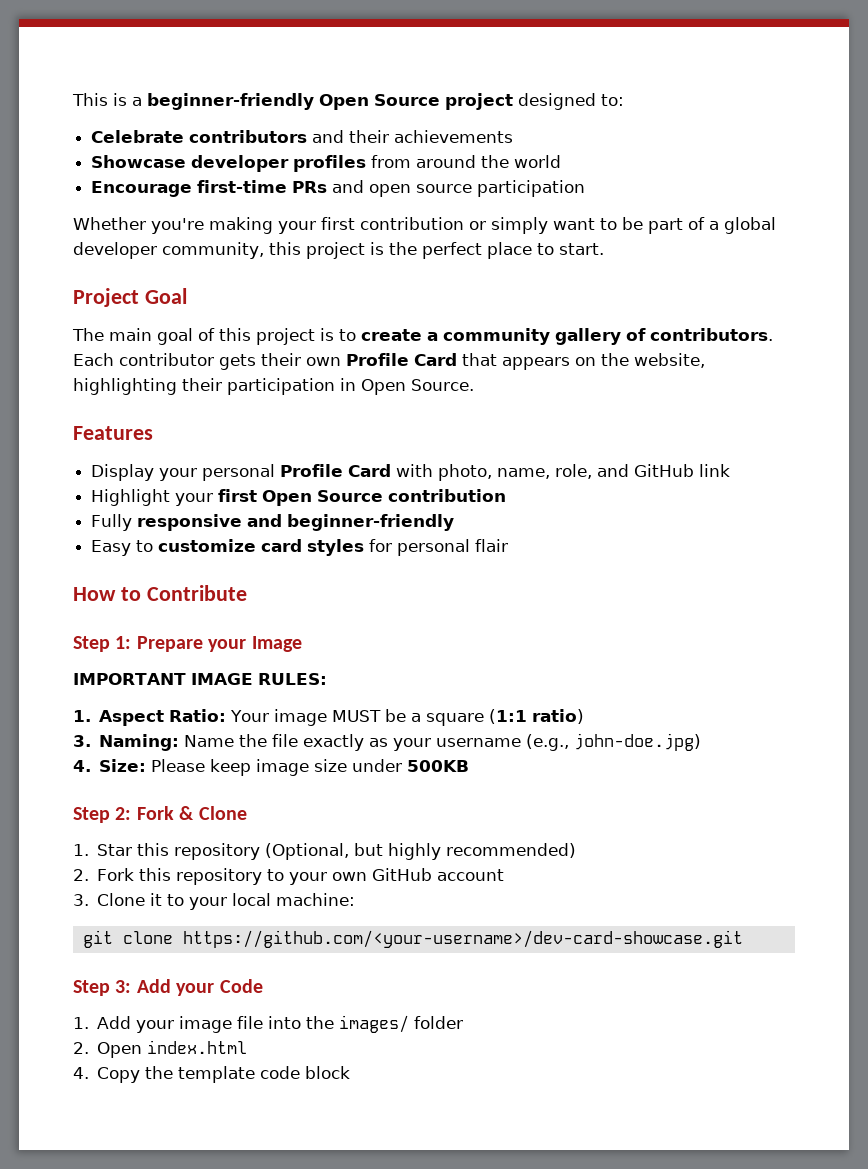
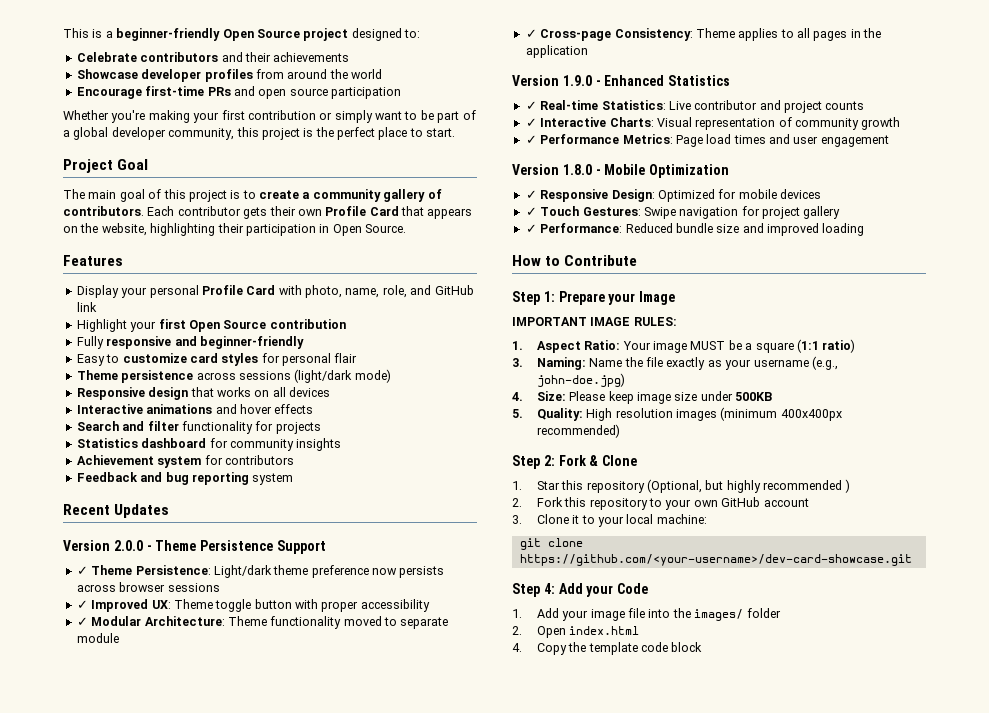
+ Theme persistence across sessions (light/dark mode)
+ Responsive design that works on all devices
+ Interactive animations and hover effects
+ Search and filter functionality for projects
+ Statistics dashboard for community insights
+ Achievement system for contributors
+ Feedback and bug reporting system
+ Recent Updates
+ Version 2.0.0 - Theme Persistence Support
+ ✓ Theme Persistence: Light/dark theme preference now persists across browser sessions
+ ✓ Improved UX: Theme toggle button with proper accessibility
+ ✓ Modular Architecture: Theme functionality moved to separate module
+ ✓ Cross-page Consistency: Theme applies to all pages in the application
+ Version 1.9.0 - Enhanced Statistics
+ ✓ Real-time Statistics: Live contributor and project counts
+ ✓ Interactive Charts: Visual representation of community growth
+ ✓ Performance Metrics: Page load times and user engagement
+ Version 1.8.0 - Mobile Optimization
+ ✓ Responsive Design: Optimized for mobile devices
+ ✓ Touch Gestures: Swipe navigation for project gallery
+ ✓ Performance: Reduced bundle size and improved loading
+ 5. Quality: High resolution images (minimum 400x400px recommended)
- 1. Star this repository (Optional, but highly recommended)
+ 1. Star this repository (Optional, but highly recommended )
- Step 3: Add your Code
+ Step 4: Add your Code

